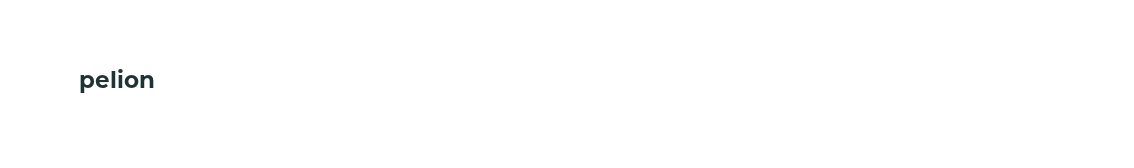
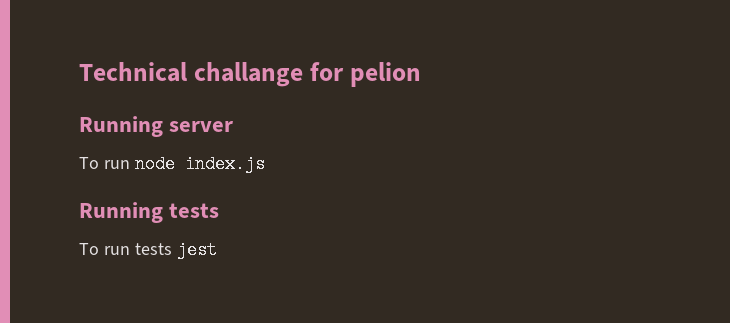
- pelion
+ Technical challange for pelion
+ Running server
+ To run node index.js
+ Running tests
+ To run tests jest

